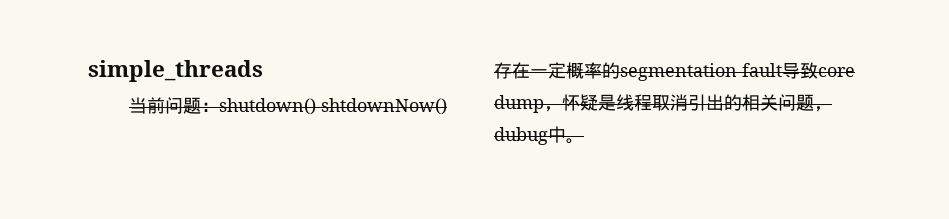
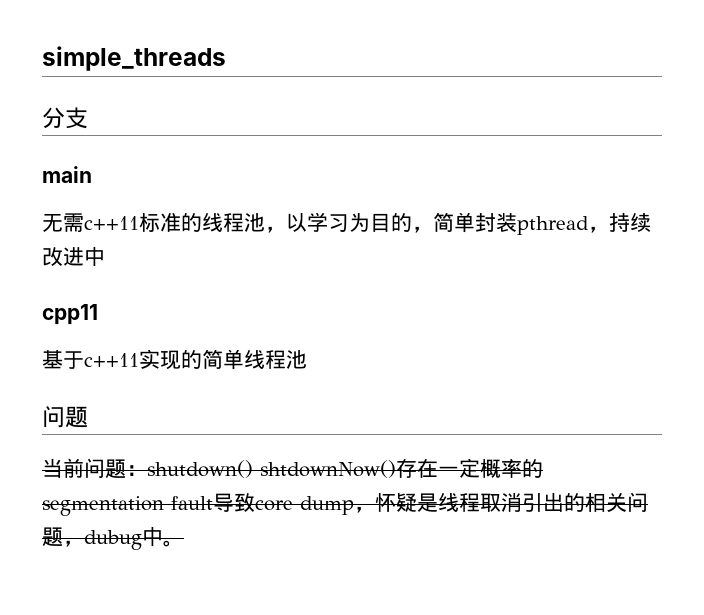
+ 分支
+ main
+ 无需c++11标准的线程池，以学习为目的，简单封装pthread，持续改进中
+ cpp11
+ 基于c++11实现的简单线程池
+ 问题

